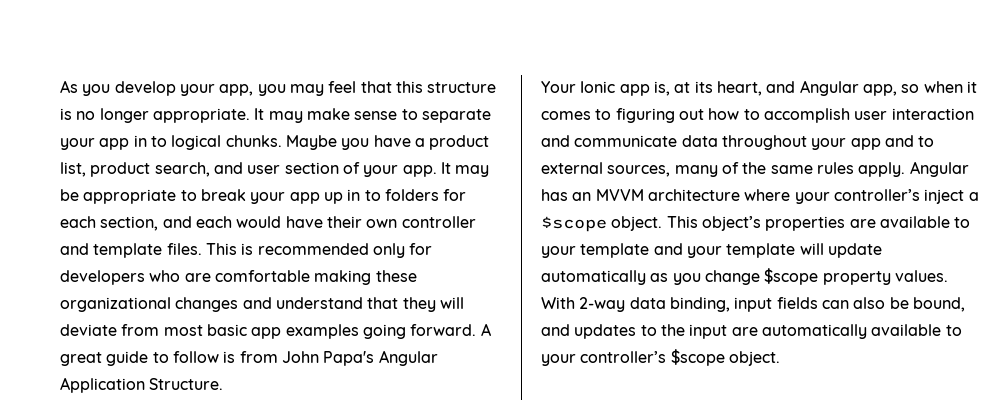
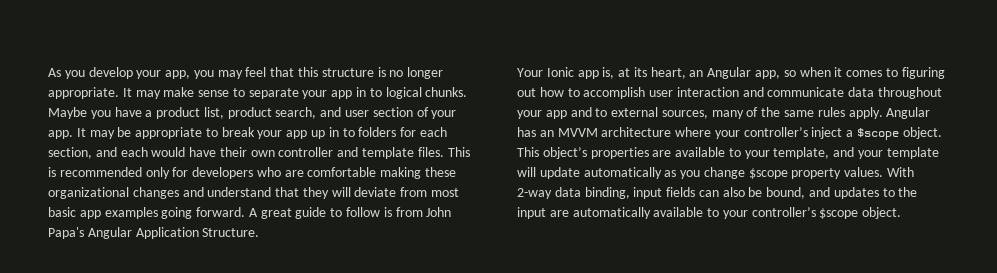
- Your Ionic app is, at its heart, and Angular app, so when it comes to figuring out how to accomplish user interaction and communicate data throughout your app and to external sources, many of the same rules apply.
+ Your Ionic app is, at its heart, an Angular app, so when it comes to figuring out how to accomplish user interaction and communicate data throughout your app and to external sources, many of the same rules apply.
- This object’s properties are available to your template and your template will update automatically as you change $scope property values.
+ This object’s properties are available to your template, and your template will update automatically as you change $scope property values.

